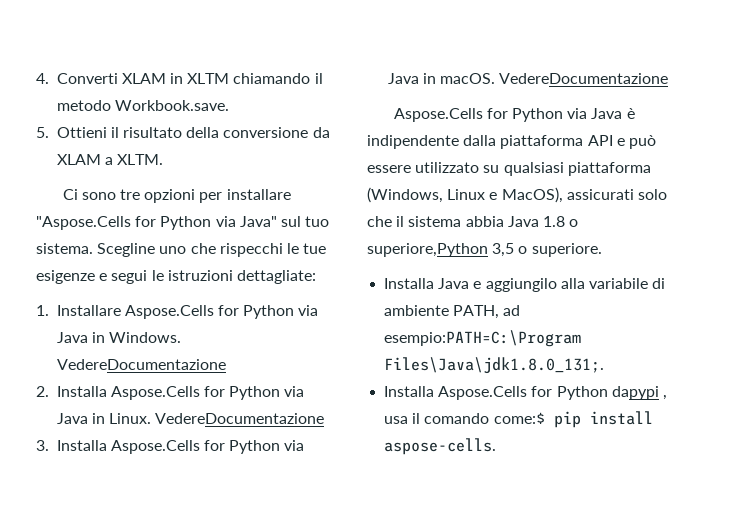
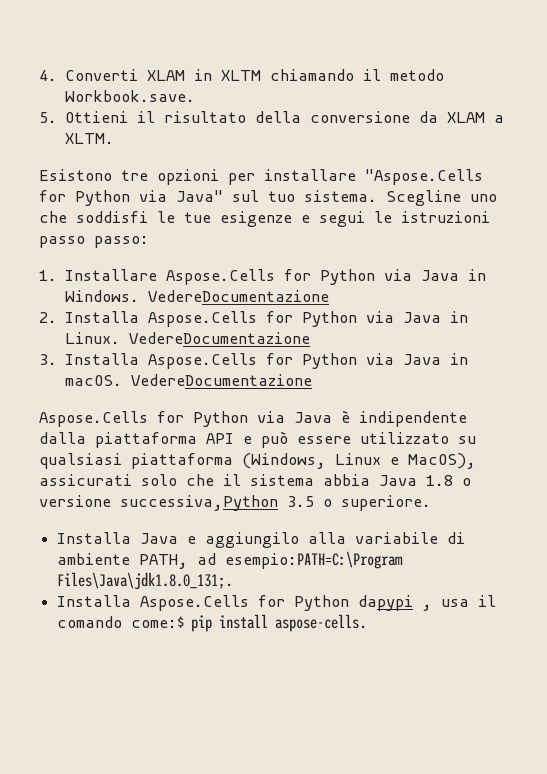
- Ci sono tre opzioni per installare "Aspose.Cells for Python via Java" sul tuo sistema.
+ Esistono tre opzioni per installare "Aspose.Cells for Python via Java" sul tuo sistema.
- Scegline uno che rispecchi le tue esigenze e segui le istruzioni dettagliate:
+ Scegline uno che soddisfi le tue esigenze e segui le istruzioni passo passo:
- Aspose.Cells for Python via Java è indipendente dalla piattaforma API e può essere utilizzato su qualsiasi piattaforma (Windows, Linux e MacOS), assicurati solo che il sistema abbia Java 1.8 o superiore,Python 3,5 o superiore.
+ Aspose.Cells for Python via Java è indipendente dalla piattaforma API e può essere utilizzato su qualsiasi piattaforma (Windows, Linux e MacOS), assicurati solo che il sistema abbia Java 1.8 o versione successiva,Python 3.5 o superiore.

